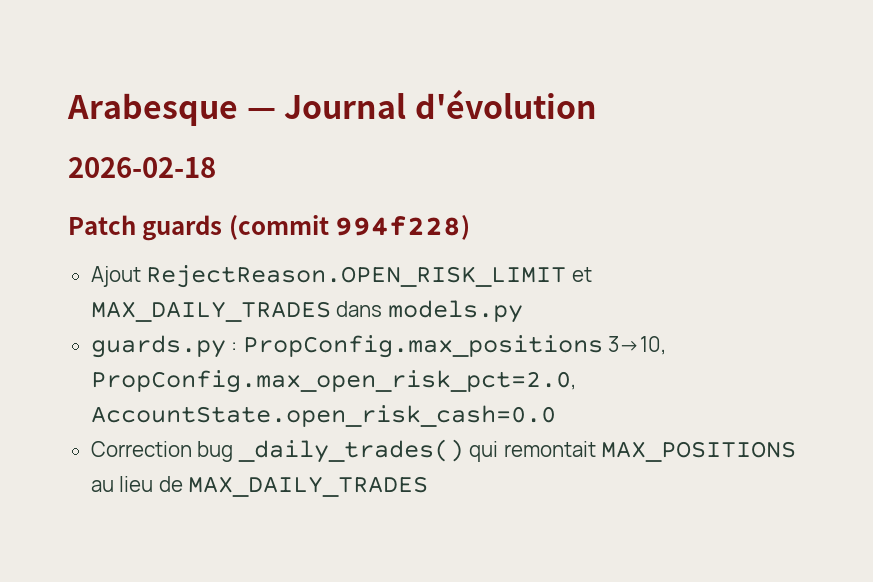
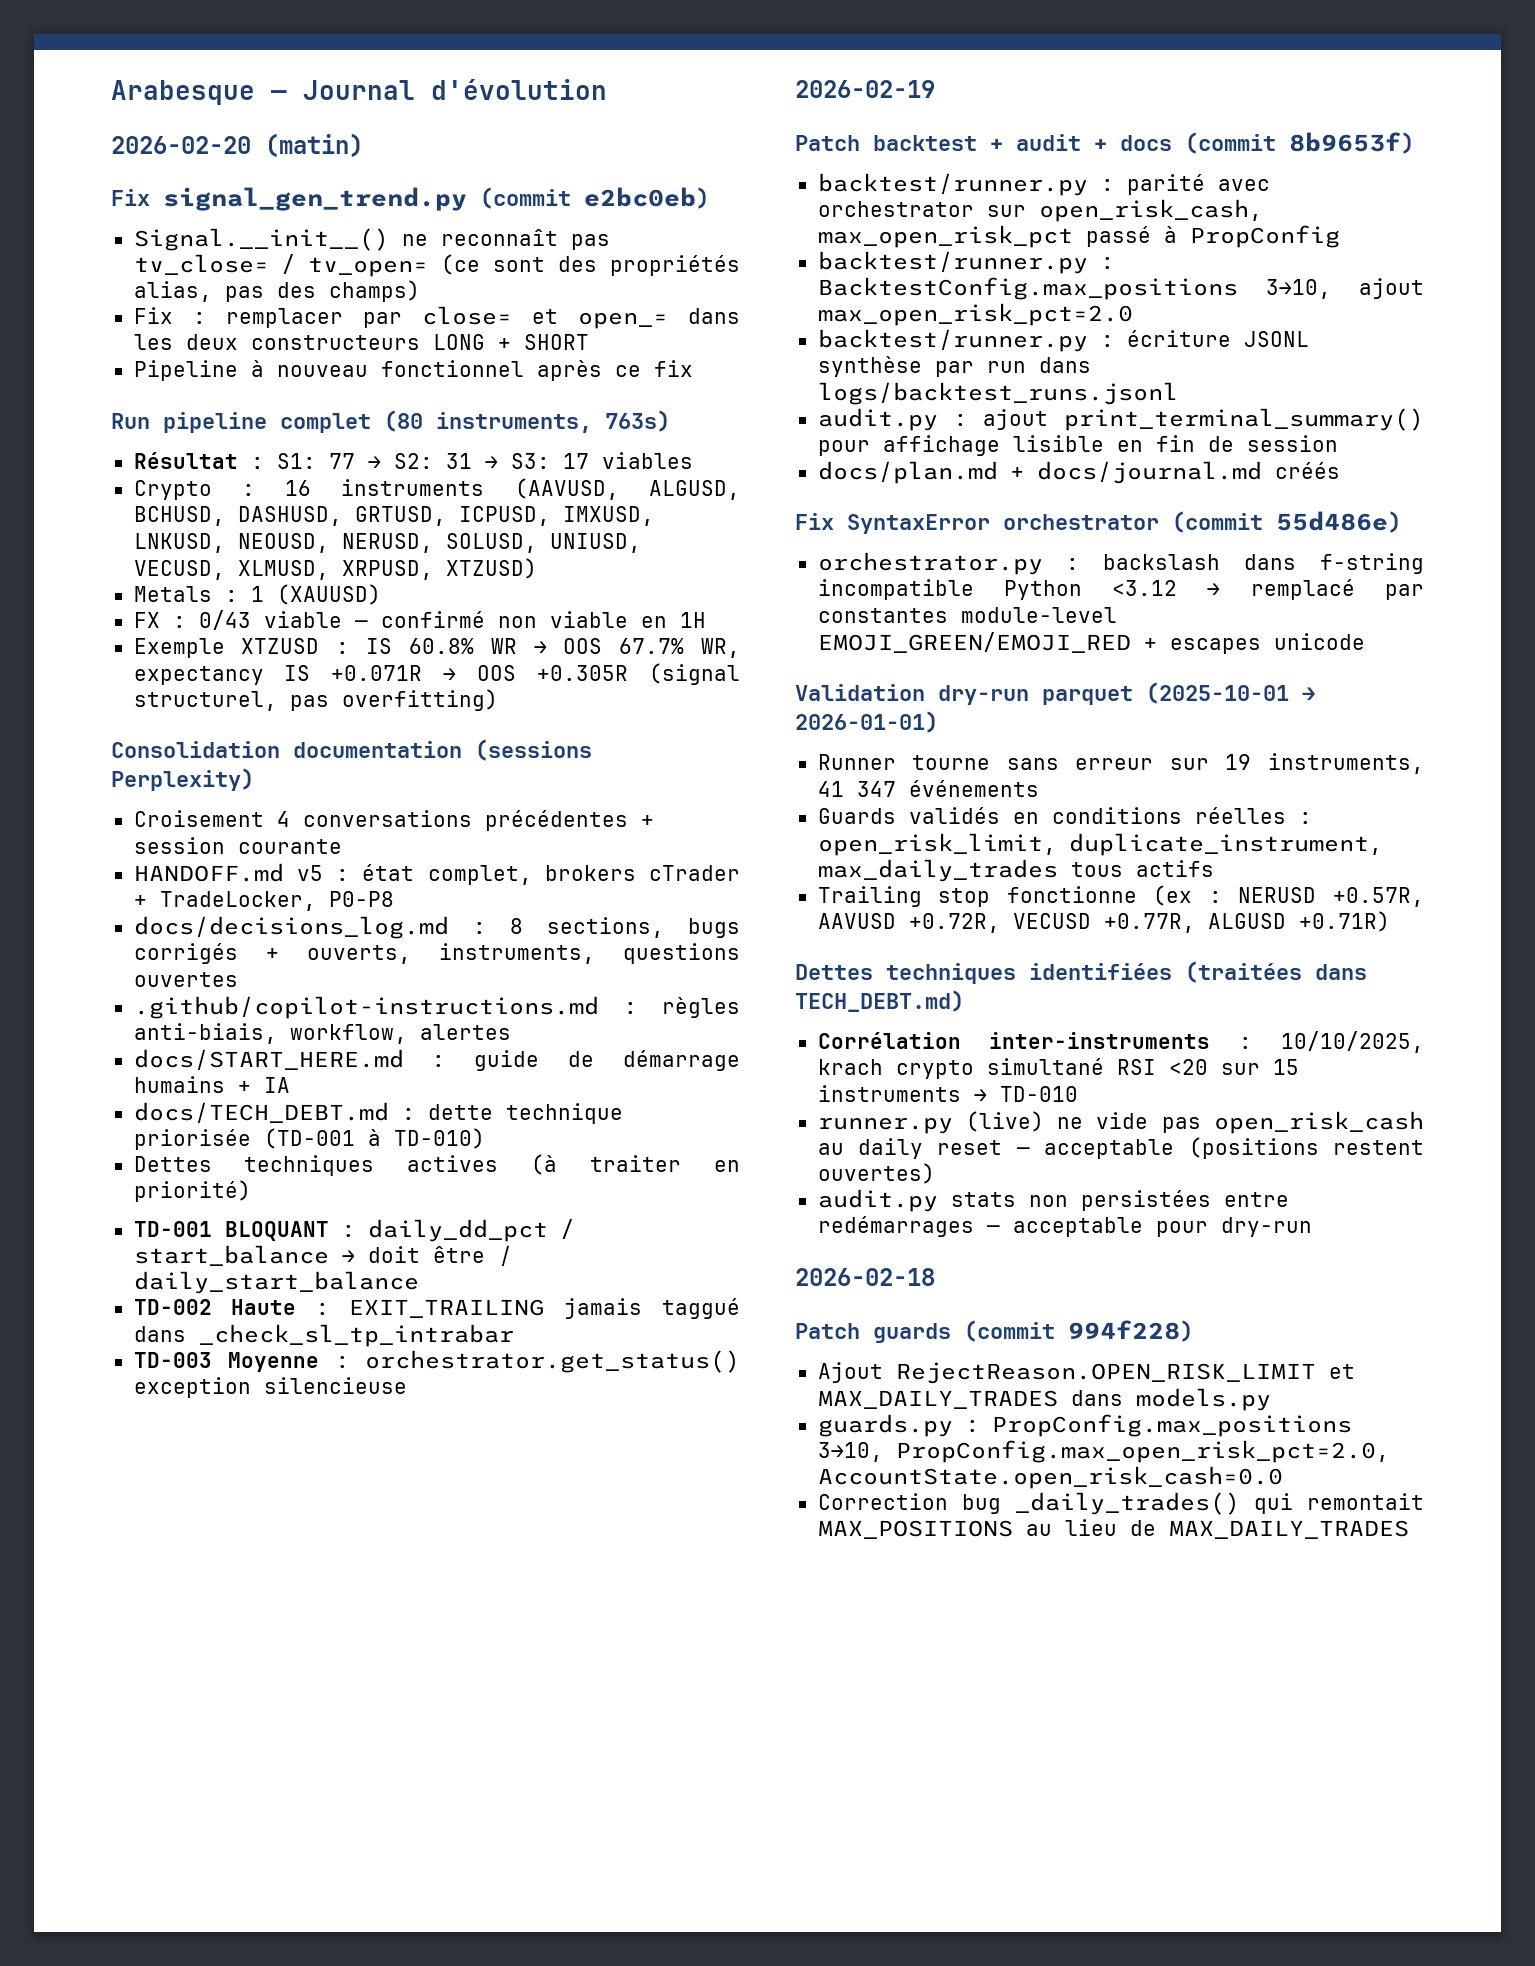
+ 2026-02-20 (matin)
+ Fix signal_gen_trend.py (commit e2bc0eb)
+ Signal.__init__() ne reconnaît pas tv_close= / tv_open= (ce sont des propriétés alias, pas des champs)
+ Fix : remplacer par close= et open_= dans les deux constructeurs LONG + SHORT
+ Pipeline à nouveau fonctionnel après ce fix
+ Run pipeline complet (80 instruments, 763s)
+ Résultat : S1: 77 → S2: 31 → S3: 17 viables
+ Crypto : 16 instruments (AAVUSD, ALGUSD, BCHUSD, DASHUSD, GRTUSD, ICPUSD, IMXUSD, LNKUSD, NEOUSD, NERUSD, SOLUSD, UNIUSD, VECUSD, XLMUSD, XRPUSD, XTZUSD)
+ Metals : 1 (XAUUSD)
+ FX : 0/43 viable — confirmé non viable en 1H
+ Exemple XTZUSD : IS 60.8% WR → OOS 67.7% WR, expectancy IS +0.071R → OOS +0.305R (signal structurel, pas overfitting)
+ Consolidation documentation (sessions Perplexity)
+ Croisement 4 conversations précédentes + session courante
+ HANDOFF.md v5 : état complet, brokers cTrader + TradeLocker, P0-P8
+ docs/decisions_log.md : 8 sections, bugs corrigés + ouverts, instruments, questions ouvertes
+ .github/copilot-instructions.md : règles anti-biais, workflow, alertes
+ docs/START_HERE.md : guide de démarrage humains + IA
+ docs/TECH_DEBT.md : dette technique priorisée (TD-001 à TD-010)
+ Dettes techniques actives (à traiter en priorité)
+ TD-001 BLOQUANT : daily_dd_pct / start_balance → doit être / daily_start_balance
+ TD-002 Haute : EXIT_TRAILING jamais taggué dans _check_sl_tp_intrabar
+ TD-003 Moyenne : orchestrator.get_status() exception silencieuse
+ 2026-02-19
+ Patch backtest + audit + docs (commit 8b9653f)
+ backtest/runner.py : parité avec orchestrator sur open_risk_cash, max_open_risk_pct passé à PropConfig
+ backtest/runner.py : BacktestConfig.max_positions 3→10, ajout max_open_risk_pct=2.0
+ backtest/runner.py : écriture JSONL synthèse par run dans logs/backtest_runs.jsonl
+ audit.py : ajout print_terminal_summary() pour affichage lisible en fin de session
+ docs/plan.md + docs/journal.md créés
+ Fix SyntaxError orchestrator (commit 55d486e)
+ orchestrator.py : backslash dans f-string incompatible Python <3.12 → remplacé par constantes module-level EMOJI_GREEN/EMOJI_RED + escapes unicode
+ Validation dry-run parquet (2025-10-01 → 2026-01-01)
+ Runner tourne sans erreur sur 19 instruments, 41 347 événements
+ Guards validés en conditions réelles : open_risk_limit, duplicate_instrument, max_daily_trades tous actifs
+ Trailing stop fonctionne (ex : NERUSD +0.57R, AAVUSD +0.72R, VECUSD +0.77R, ALGUSD +0.71R)
+ Dettes techniques identifiées (traitées dans TECH_DEBT.md)
+ Corrélation inter-instruments : 10/10/2025, krach crypto simultané RSI <20 sur 15 instruments → TD-010
+ runner.py (live) ne vide pas open_risk_cash au daily reset — acceptable (positions restent ouvertes)
+ audit.py stats non persistées entre redémarrages — acceptable pour dry-run

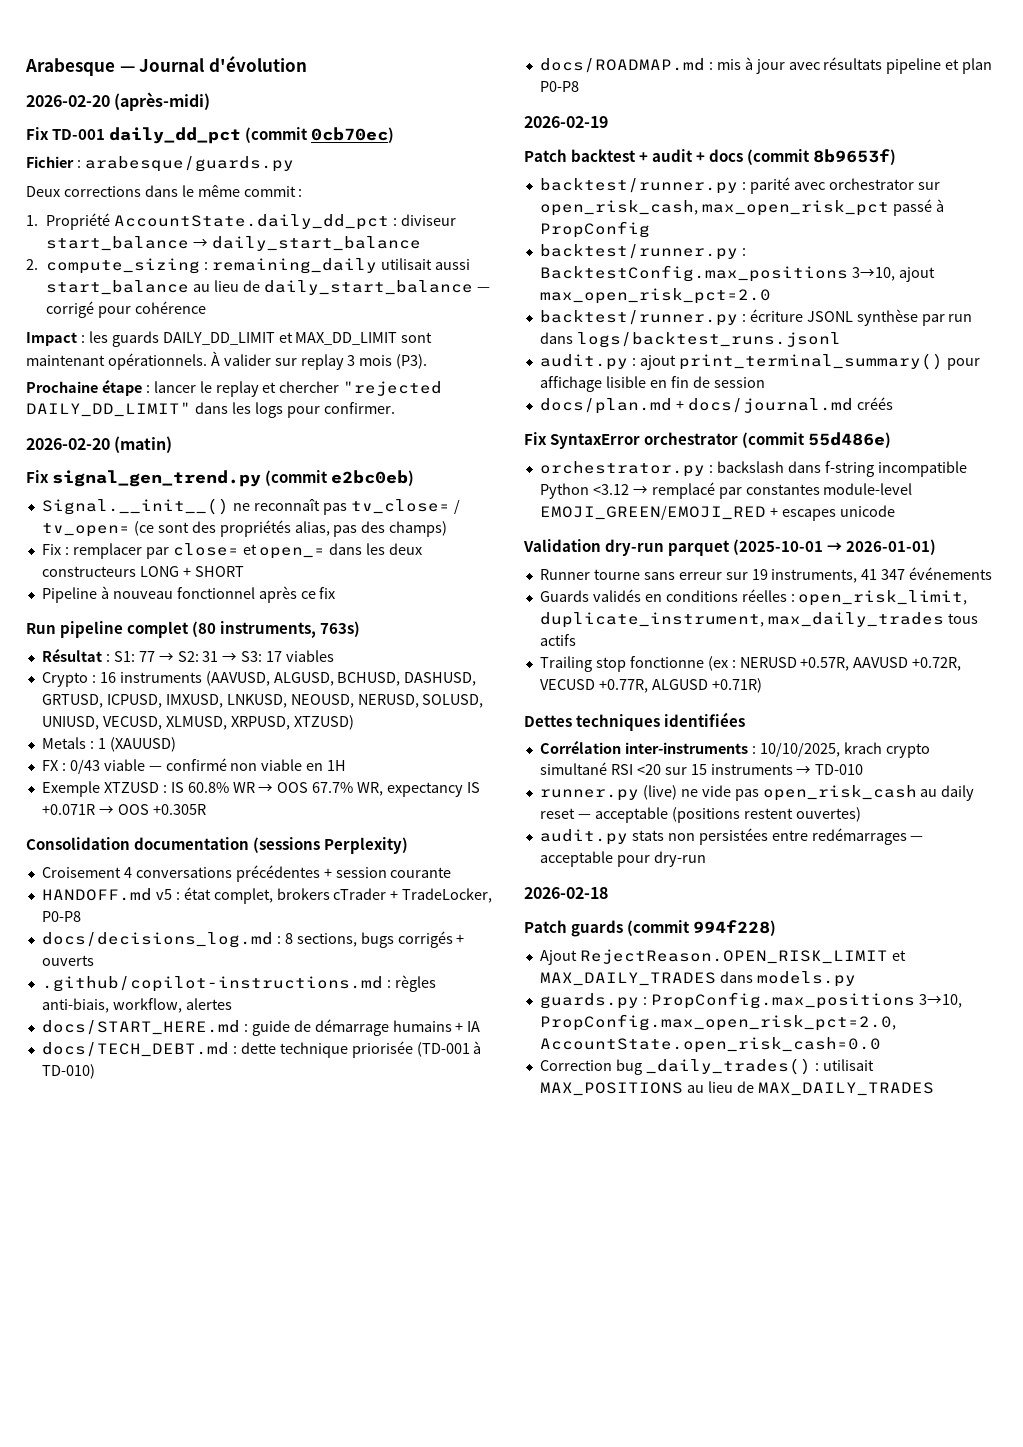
+ 2026-02-20 (après-midi)
+ Fix TD-001 daily_dd_pct (commit 0cb70ec)
+ Fichier : arabesque/guards.py
+ Deux corrections dans le même commit :
+ 1. Propriété AccountState.daily_dd_pct : diviseur start_balance → daily_start_balance
+ 2. compute_sizing : remaining_daily utilisait aussi start_balance au lieu de daily_start_balance — corrigé pour cohérence
+ Impact : les guards DAILY_DD_LIMIT et MAX_DD_LIMIT sont maintenant opérationnels. À valider sur replay 3 mois (P3).
+ Prochaine étape : lancer le replay et chercher "rejected DAILY_DD_LIMIT" dans les logs pour confirmer.
- Exemple XTZUSD : IS 60.8% WR → OOS 67.7% WR, expectancy IS +0.071R → OOS +0.305R (signal structurel, pas overfitting)
+ Exemple XTZUSD : IS 60.8% WR → OOS 67.7% WR, expectancy IS +0.071R → OOS +0.305R
- docs/decisions_log.md : 8 sections, bugs corrigés + ouverts, instruments, questions ouvertes
+ docs/decisions_log.md : 8 sections, bugs corrigés + ouverts
- Dettes techniques actives (à traiter en priorité)
- TD-001 BLOQUANT : daily_dd_pct / start_balance → doit être / daily_start_balance
- TD-002 Haute : EXIT_TRAILING jamais taggué dans _check_sl_tp_intrabar
- TD-003 Moyenne : orchestrator.get_status() exception silencieuse
+ docs/ROADMAP.md : mis à jour avec résultats pipeline et plan P0-P8
- Dettes techniques identifiées (traitées dans TECH_DEBT.md)
+ Dettes techniques identifiées
- Correction bug _daily_trades() qui remontait MAX_POSITIONS au lieu de MAX_DAILY_TRADES
+ Correction bug _daily_trades() : utilisait MAX_POSITIONS au lieu de MAX_DAILY_TRADES

